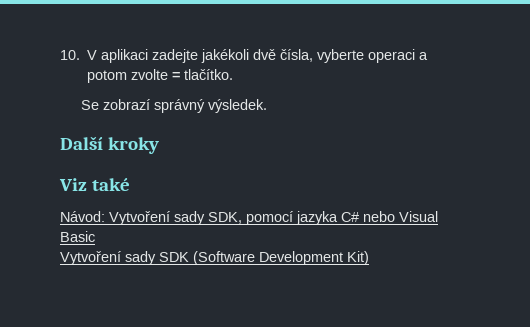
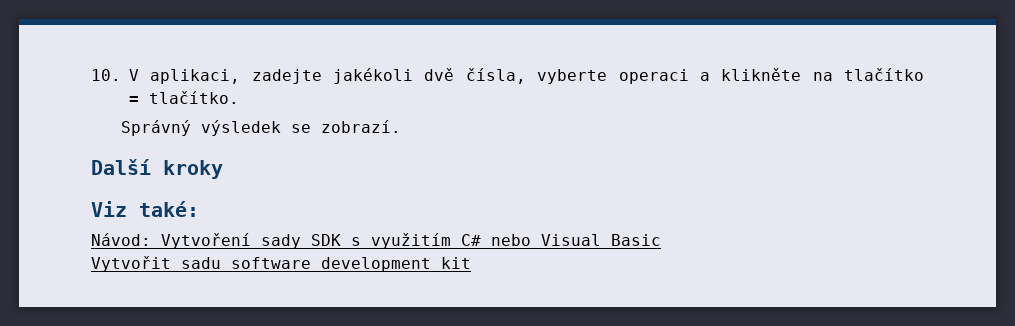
- 10. V aplikaci zadejte jakékoli dvě čísla, vyberte operaci a potom zvolte = tlačítko.
+ 10. V aplikaci, zadejte jakékoli dvě čísla, vyberte operaci a klikněte na tlačítko = tlačítko.
- Se zobrazí správný výsledek.
+ Správný výsledek se zobrazí.
- Viz také
+ Viz také:
- Návod: Vytvoření sady SDK, pomocí jazyka C# nebo Visual Basic
+ Návod: Vytvoření sady SDK s využitím C# nebo Visual Basic
- Vytvoření sady SDK (Software Development Kit)
+ Vytvořit sadu software development kit

